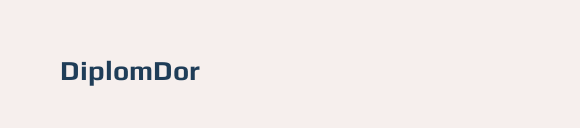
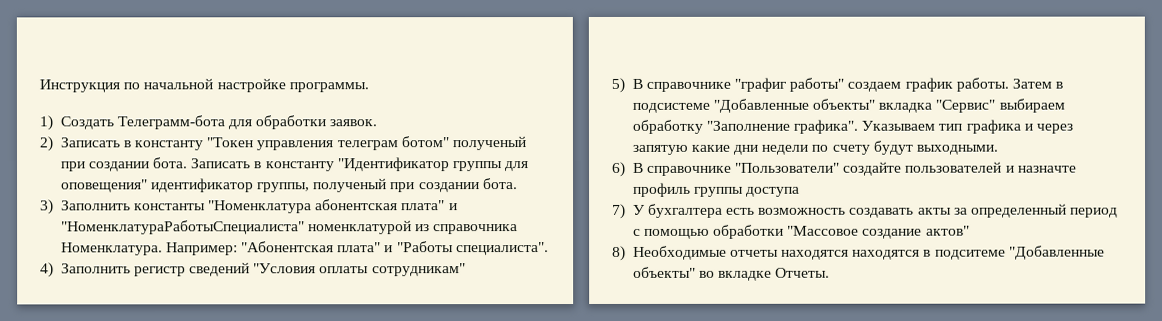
- DiplomDor
+ Инструкция по начальной настройке программы.
+ 1) Создать Телеграмм-бота для обработки заявок.
+ 2) Записать в константу "Токен управления телеграм ботом" полученый при создании бота. Записать в константу "Идентификатор группы для оповещения" идентификатор группы, полученый при создании бота.
+ 3) Заполнить константы "Номенклатура абонентская плата" и "НоменклатураРаботыСпециалиста" номенклатурой из справочника Номенклатура. Например: "Абонентская плата" и "Работы специалиста".
+ 4) Заполнить регистр сведений "Условия оплаты сотрудникам"
+ 5) В справочнике "графиг работы" создаем график работы. Затем в подсистеме "Добавленные объекты" вкладка "Сервис" выбираем обработку "Заполнение графика". Указываем тип графика и через запятую какие дни недели по счету будут выходными.
+ 6) В справочнике "Пользователи" создайте пользователей и назначте профиль группы доступа
+ 7) У бухгалтера есть возможность создавать акты за определенный период с помощью обработки "Массовое создание актов"
+ 8) Необходимые отчеты находятся находятся в подситеме "Добавленные объекты" во вкладке Отчеты.

